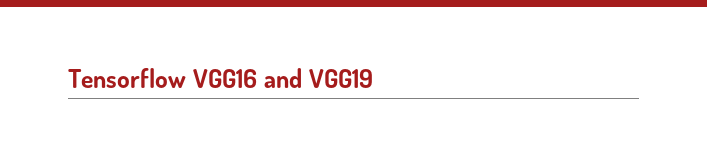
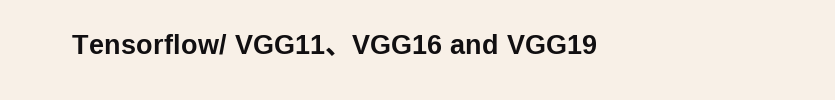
- Tensorflow VGG16 and VGG19
+ Tensorflow/ VGG11、VGG16 and VGG19

